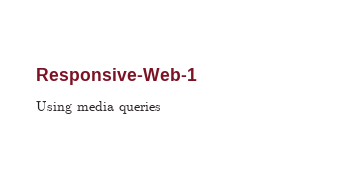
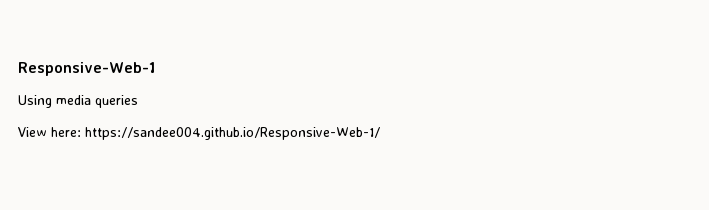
+ View here: https://sandee004.github.io/Responsive-Web-1/

